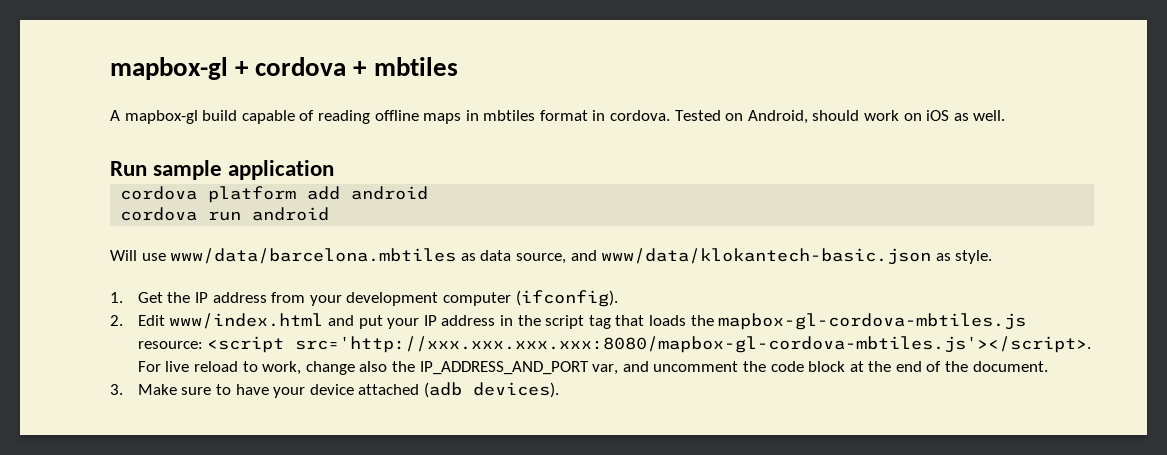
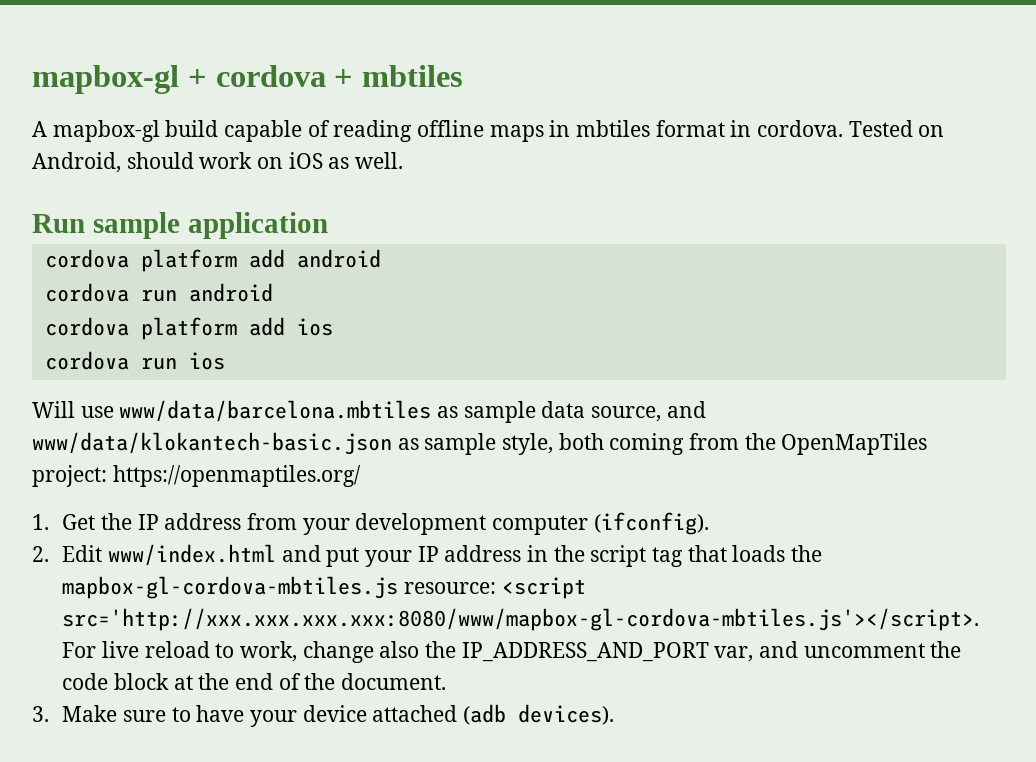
+ cordova platform add ios
+ cordova run ios
- Will use www/data/barcelona.mbtiles as data source, and www/data/klokantech-basic.json as style.
+ Will use www/data/barcelona.mbtiles as sample data source, and www/data/klokantech-basic.json as sample style, both coming from the OpenMapTiles project: https://openmaptiles.org/
- 2. Edit www/index.html and put your IP address in the script tag that loads the mapbox-gl-cordova-mbtiles.js resource: <script src='http://xxx.xxx.xxx.xxx:8080/mapbox-gl-cordova-mbtiles.js'></script>. For live reload to work, change also the IP_ADDRESS_AND_PORT var, and uncomment the code block at the end of the document.
+ 2. Edit www/index.html and put your IP address in the script tag that loads the mapbox-gl-cordova-mbtiles.js resource: <script src='http://xxx.xxx.xxx.xxx:8080/www/mapbox-gl-cordova-mbtiles.js'></script>. For live reload to work, change also the IP_ADDRESS_AND_PORT var, and uncomment the code block at the end of the document.

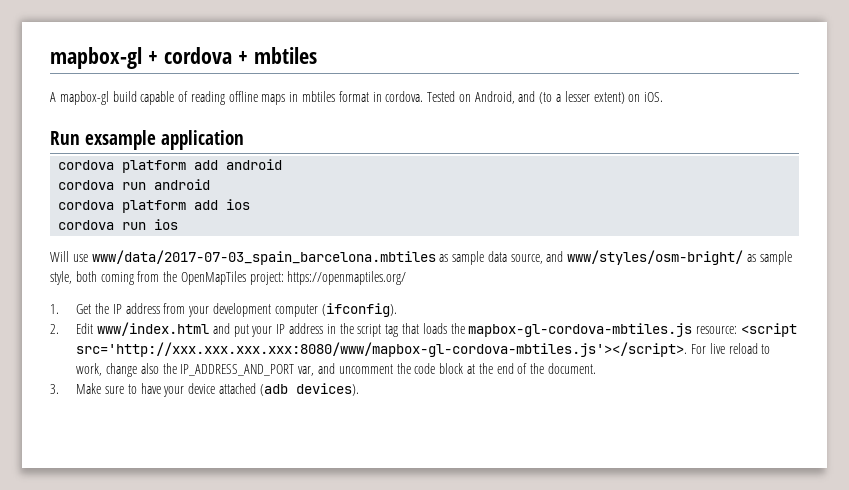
- Tested on Android, should work on iOS as well.
+ Tested on Android, and (to a lesser extent) on iOS.
- Run sample application
+ Run exsample application
- Will use www/data/barcelona.mbtiles as sample data source, and www/data/klokantech-basic.json as sample style, both coming from the OpenMapTiles project: https://openmaptiles.org/
+ Will use www/data/2017-07-03_spain_barcelona.mbtiles as sample data source, and www/styles/osm-bright/ as sample style, both coming from the OpenMapTiles project: https://openmaptiles.org/

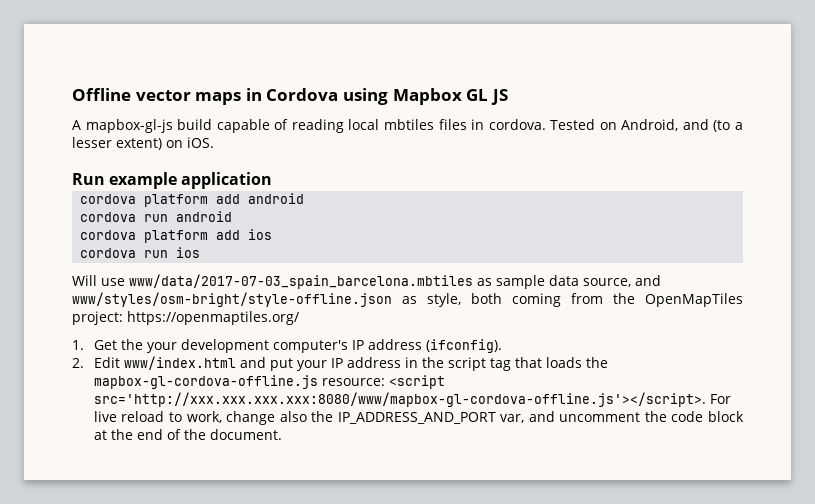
- mapbox-gl + cordova + mbtiles
+ Offline vector maps in Cordova using Mapbox GL JS
- A mapbox-gl build capable of reading offline maps in mbtiles format in cordova.
+ A mapbox-gl-js build capable of reading local mbtiles files in cordova.
- Run exsample application
+ Run example application
- Will use www/data/2017-07-03_spain_barcelona.mbtiles as sample data source, and www/styles/osm-bright/ as sample style, both coming from the OpenMapTiles project: https://openmaptiles.org/
+ Will use www/data/2017-07-03_spain_barcelona.mbtiles as sample data source, and www/styles/osm-bright/style-offline.json as style, both coming from the OpenMapTiles project: https://openmaptiles.org/
- 1. Get the IP address from your development computer (ifconfig).
+ 1. Get the your development computer's IP address (ifconfig).
- 2. Edit www/index.html and put your IP address in the script tag that loads the mapbox-gl-cordova-mbtiles.js resource: <script src='http://xxx.xxx.xxx.xxx:8080/www/mapbox-gl-cordova-mbtiles.js'></script>. For live reload to work, change also the IP_ADDRESS_AND_PORT var, and uncomment the code block at the end of the document.
+ 2. Edit www/index.html and put your IP address in the script tag that loads the mapbox-gl-cordova-offline.js resource: <script src='http://xxx.xxx.xxx.xxx:8080/www/mapbox-gl-cordova-offline.js'></script>. For live reload to work, change also the IP_ADDRESS_AND_PORT var, and uncomment the code block at the end of the document.
- 3. Make sure to have your device attached (adb devices).

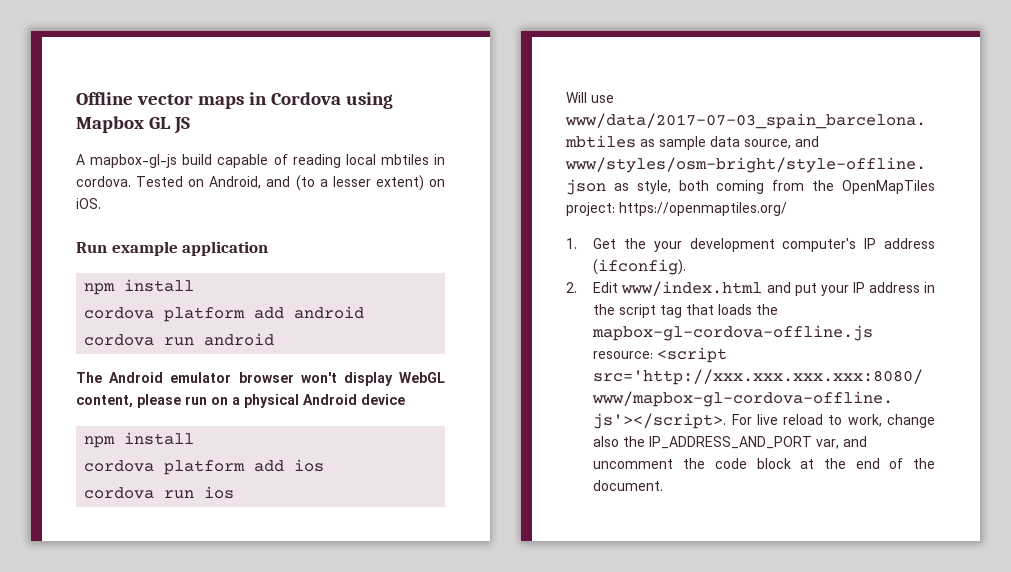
- A mapbox-gl-js build capable of reading local mbtiles files in cordova.
+ A mapbox-gl-js build capable of reading local mbtiles in cordova.
  Run example application
+ npm install
+ The Android emulator browser won't display WebGL content, please run on a physical Android device
+ npm install

